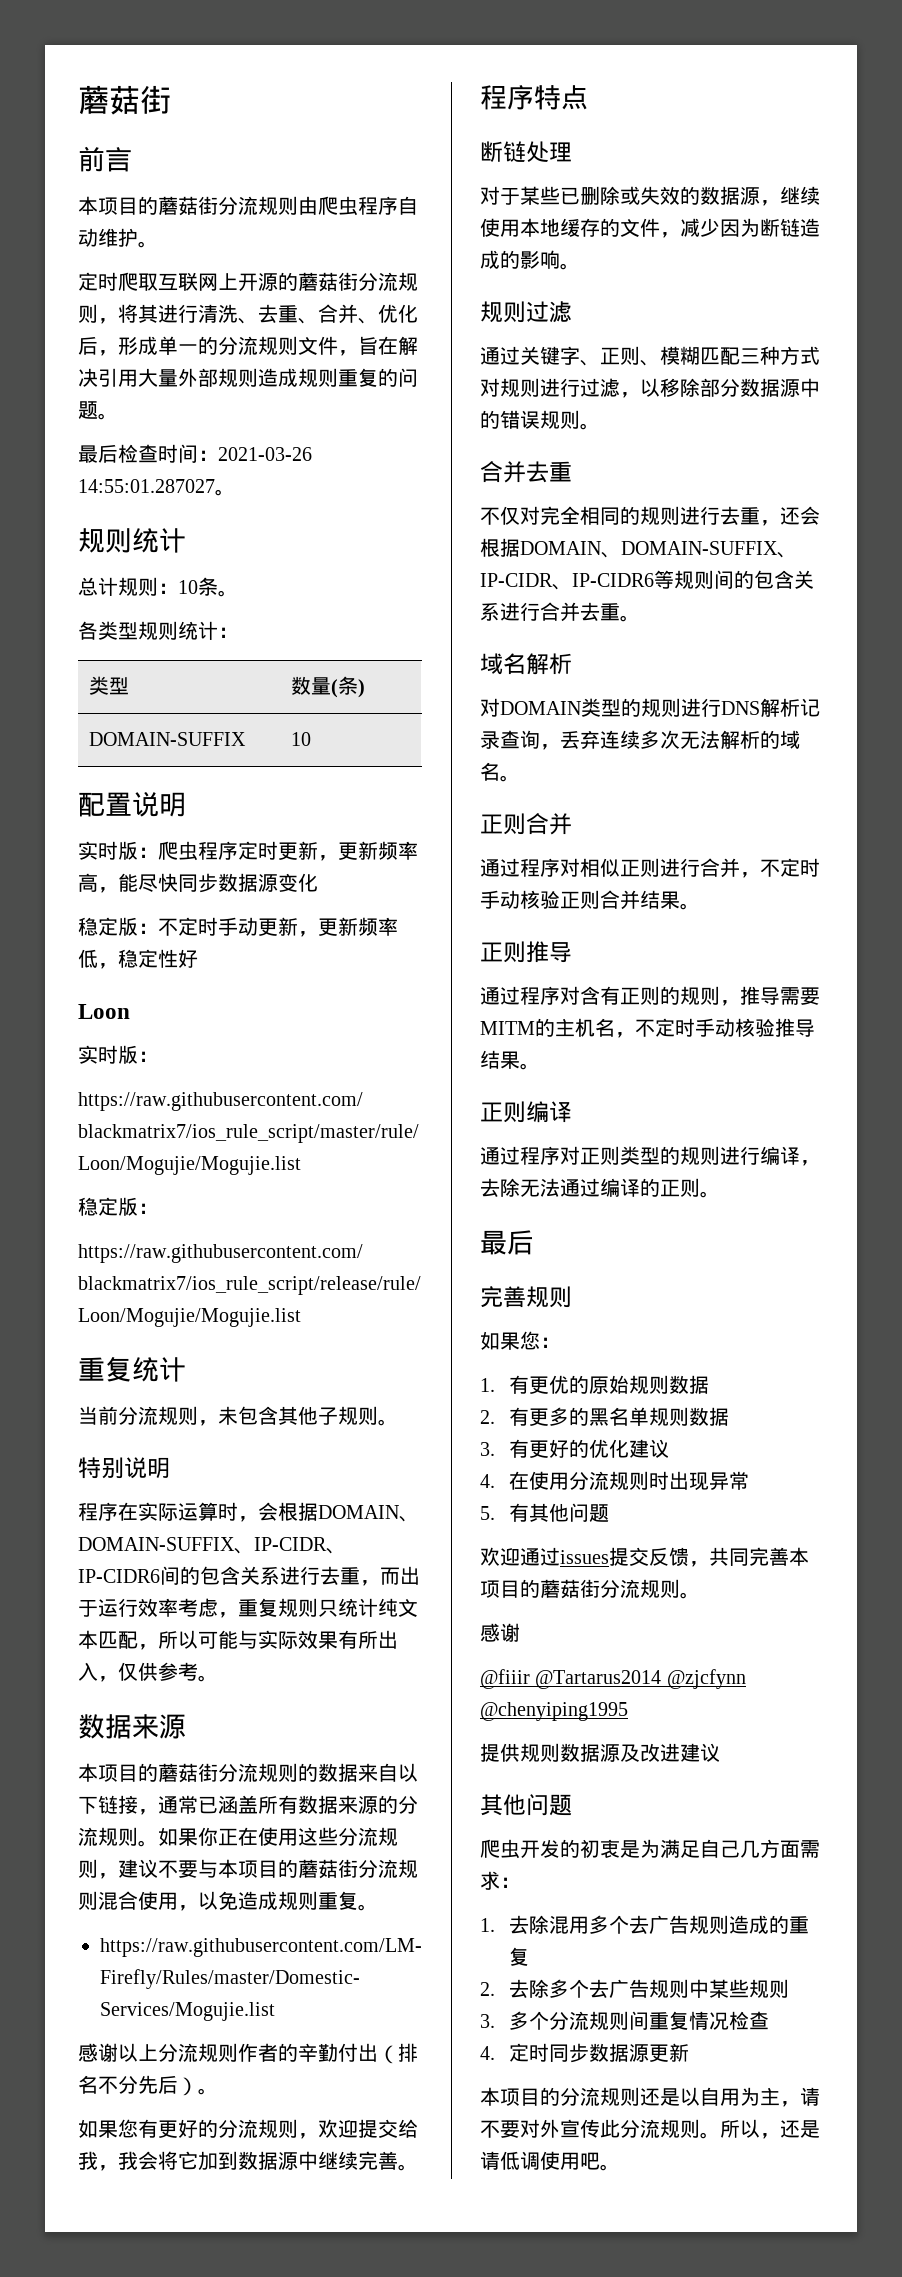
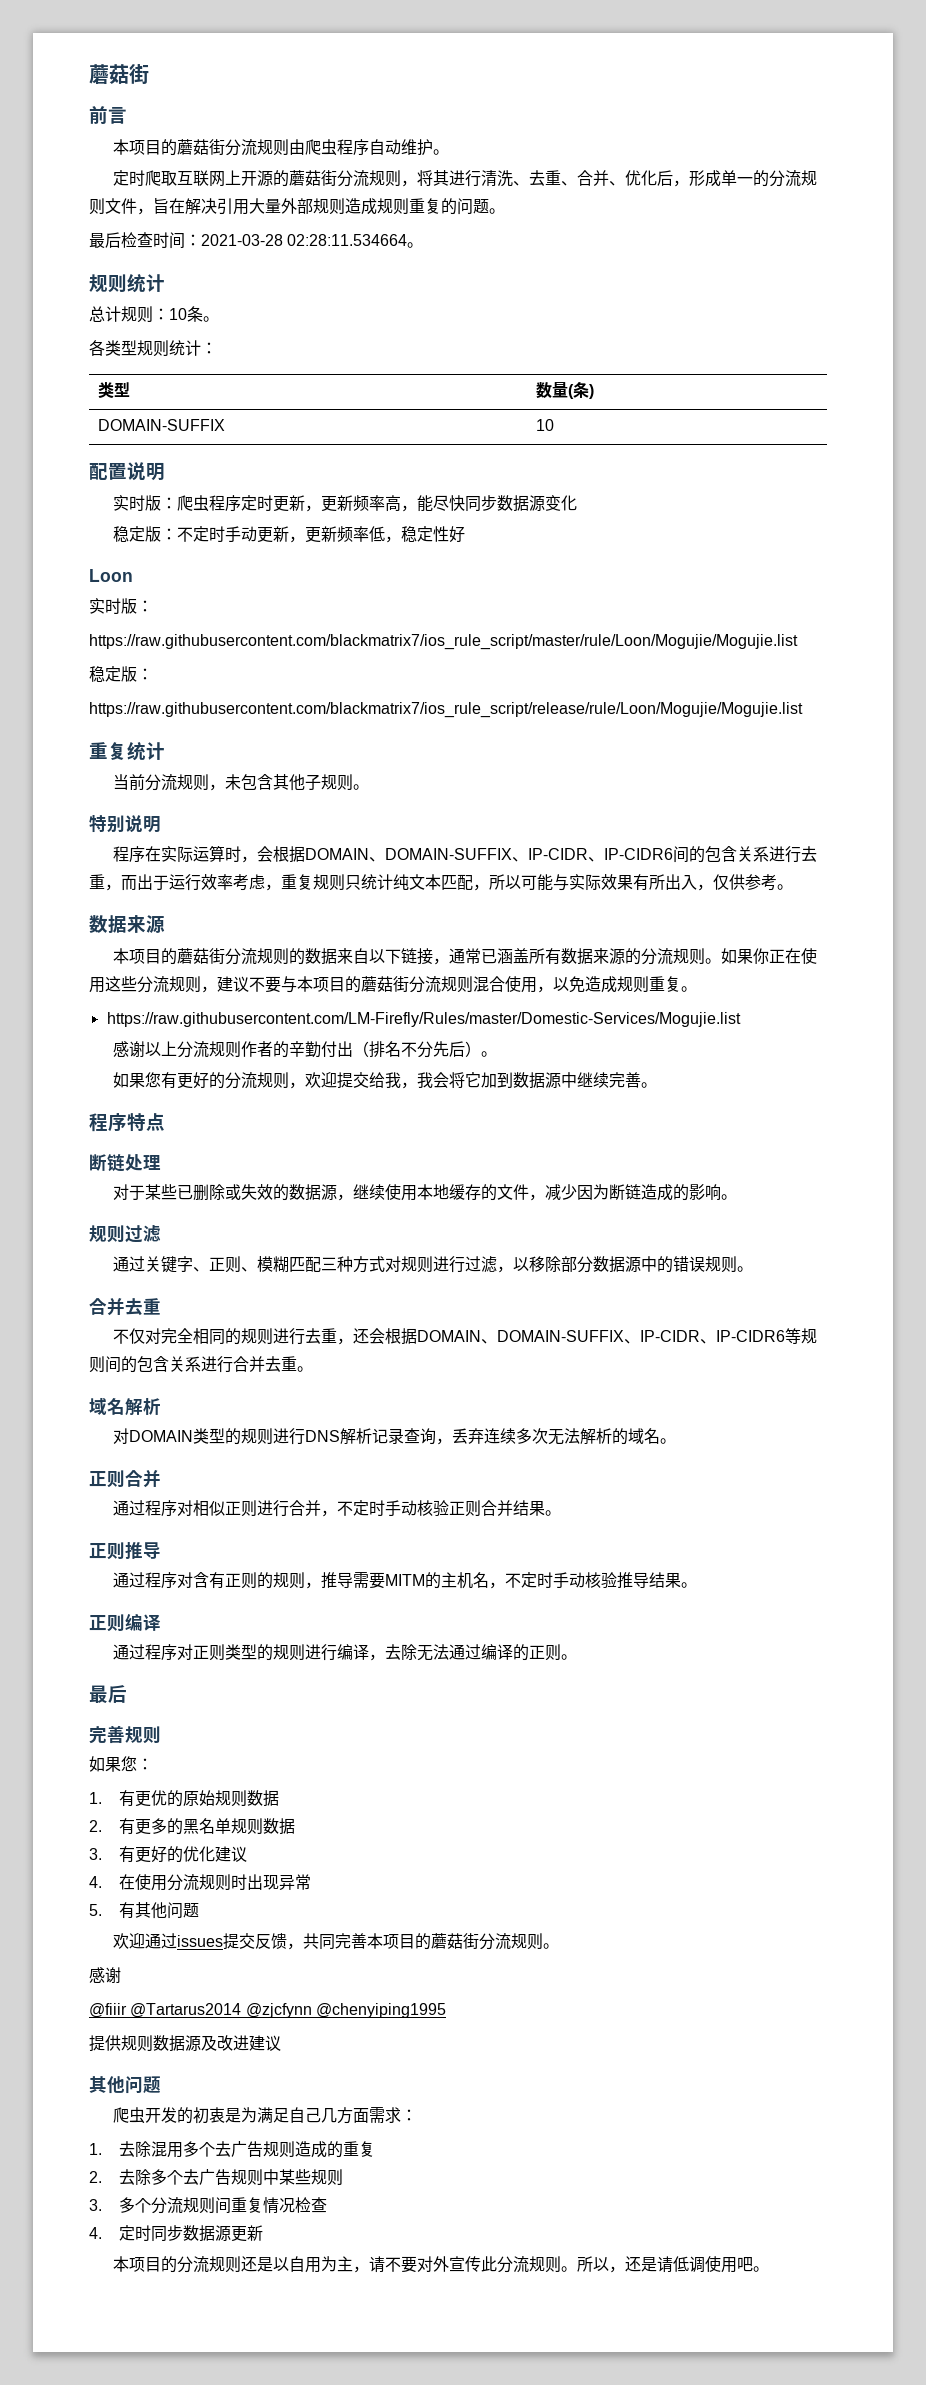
- 最后检查时间：2021-03-26 14:55:01.287027。
+ 最后检查时间：2021-03-28 02:28:11.534664。

